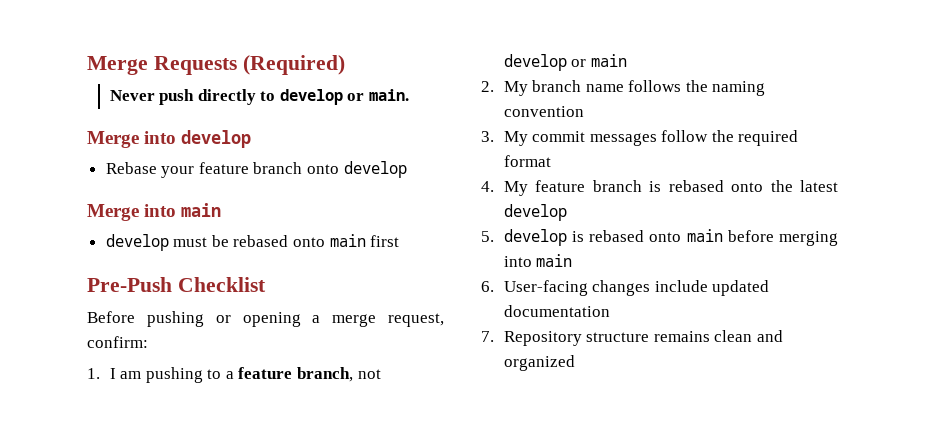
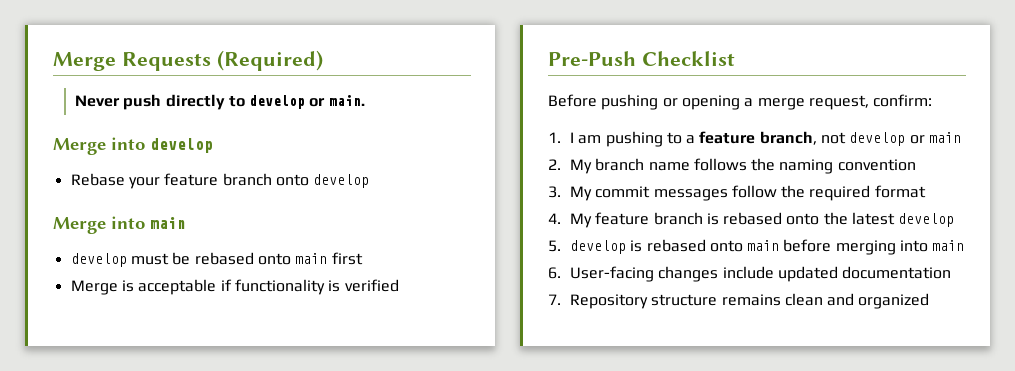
+ Merge is acceptable if functionality is verified

